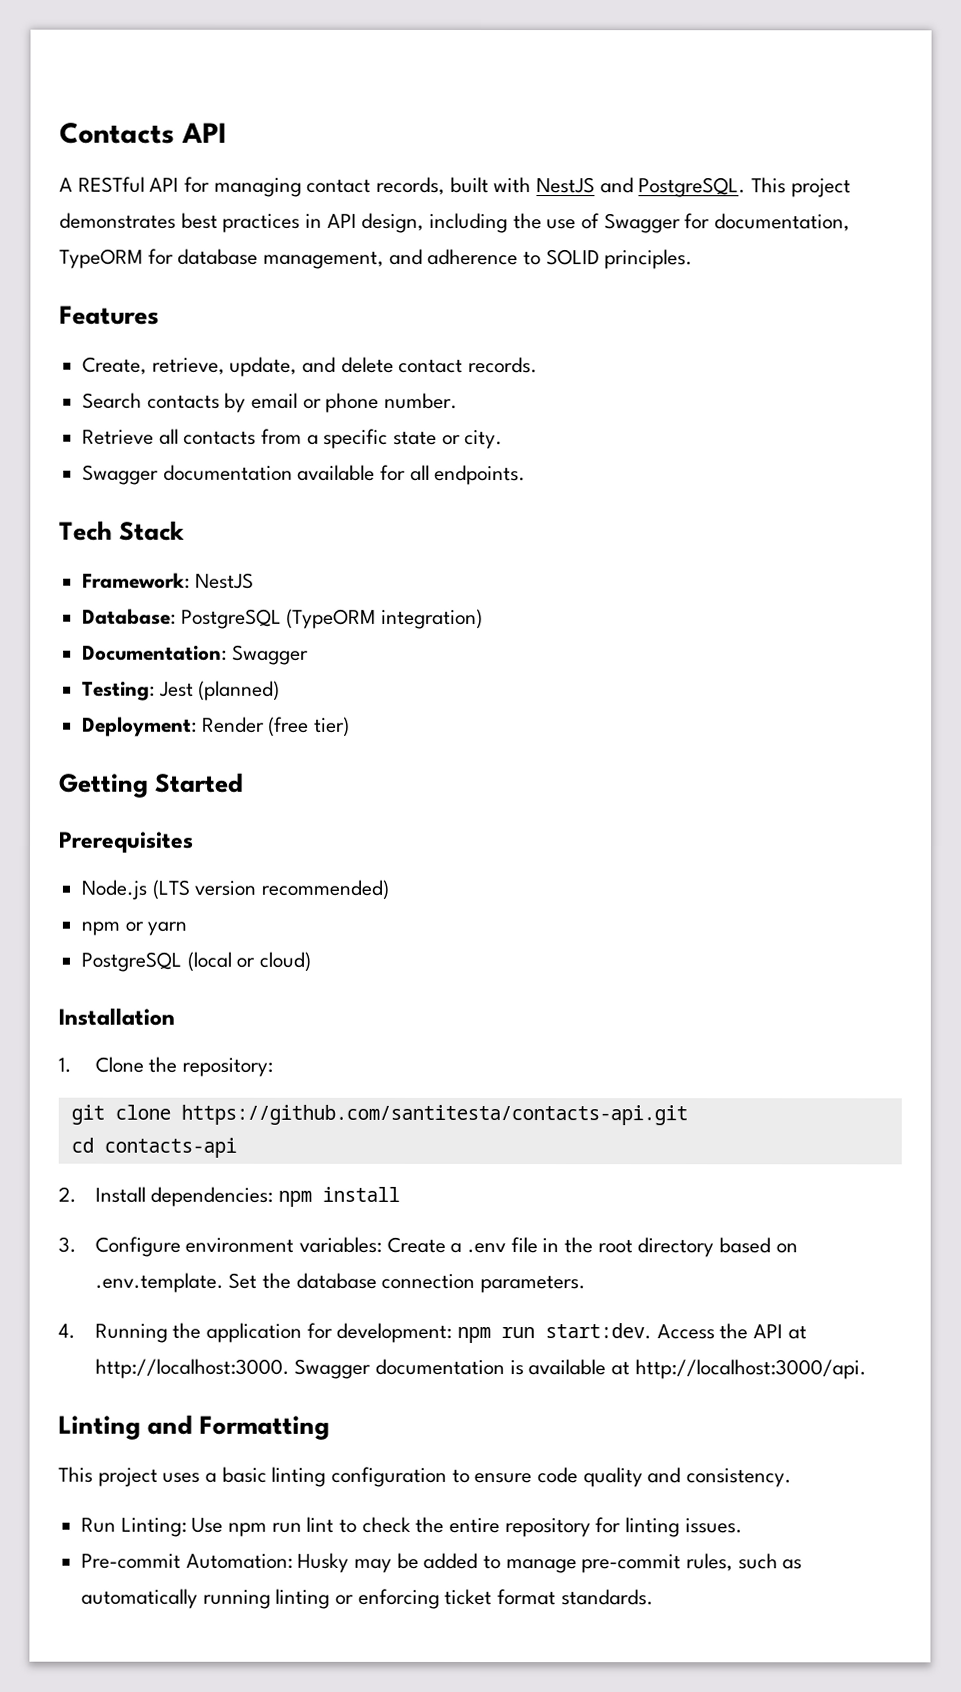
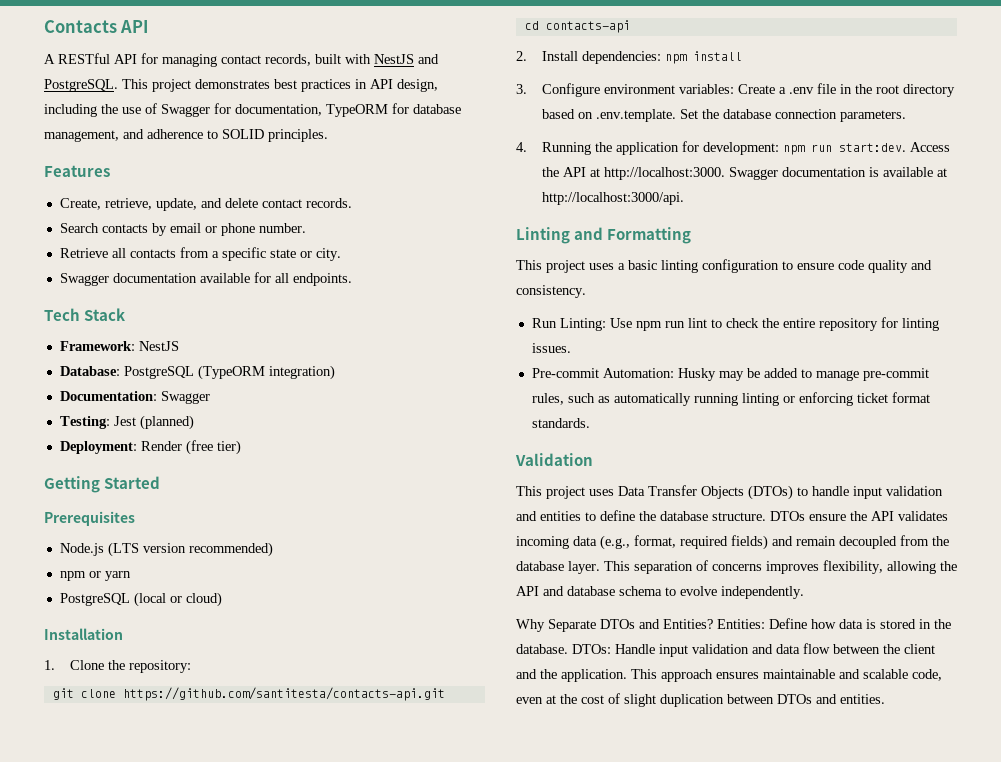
+ Validation
+ This project uses Data Transfer Objects (DTOs) to handle input validation and entities to define the database structure. DTOs ensure the API validates incoming data (e.g., format, required fields) and remain decoupled from the database layer. This separation of concerns improves flexibility, allowing the API and database schema to evolve independently.
+ Why Separate DTOs and Entities? Entities: Define how data is stored in the database. DTOs: Handle input validation and data flow between the client and the application. This approach ensures maintainable and scalable code, even at the cost of slight duplication between DTOs and entities.

